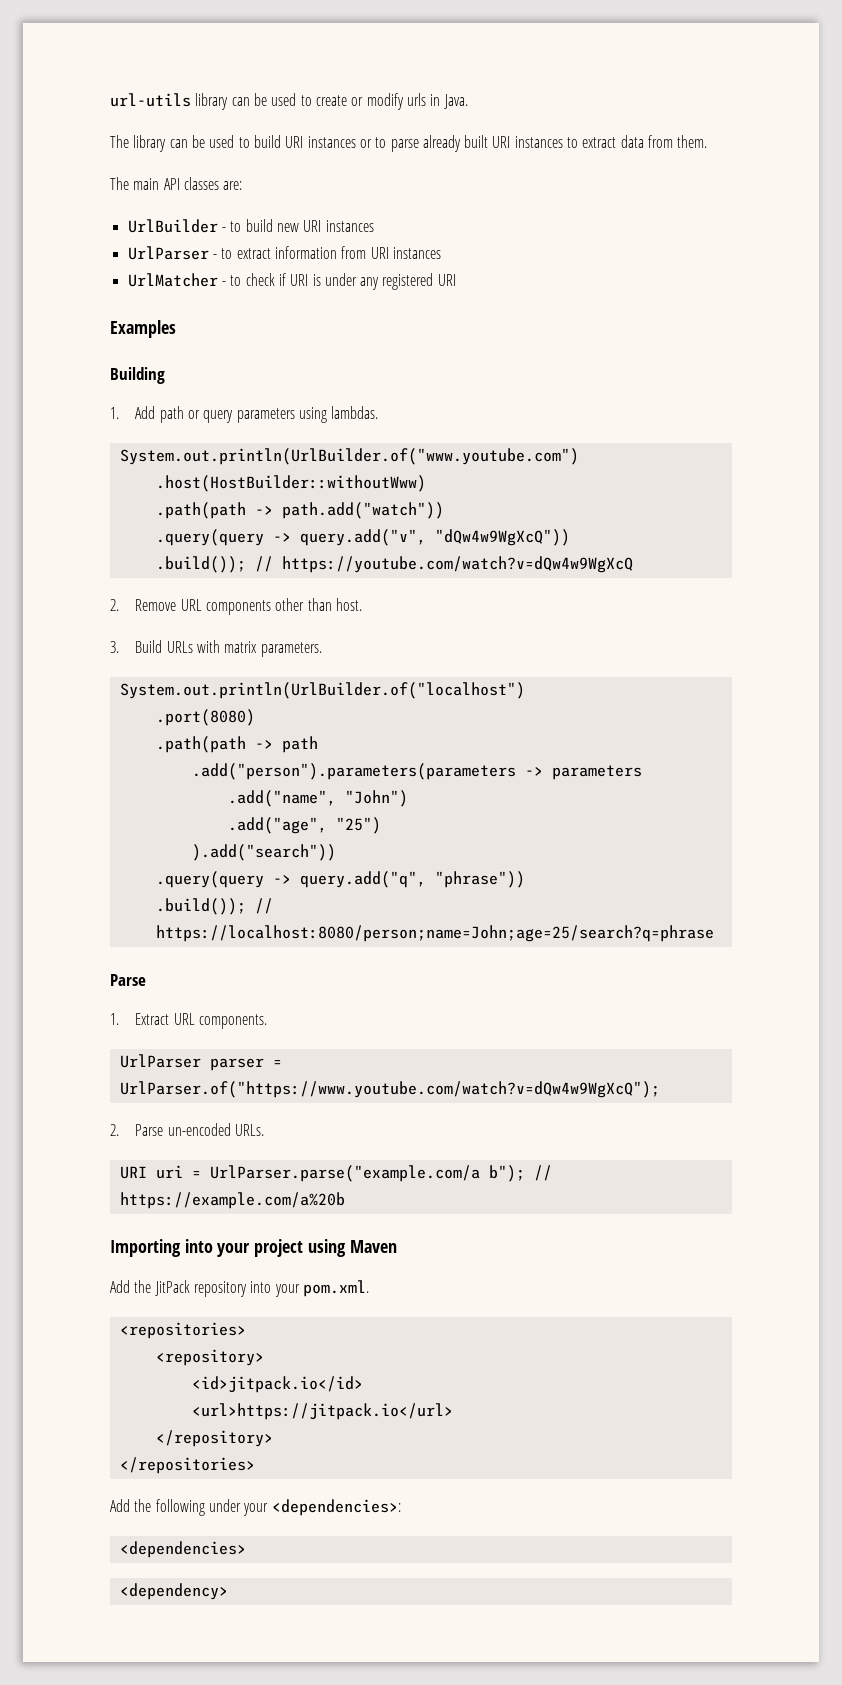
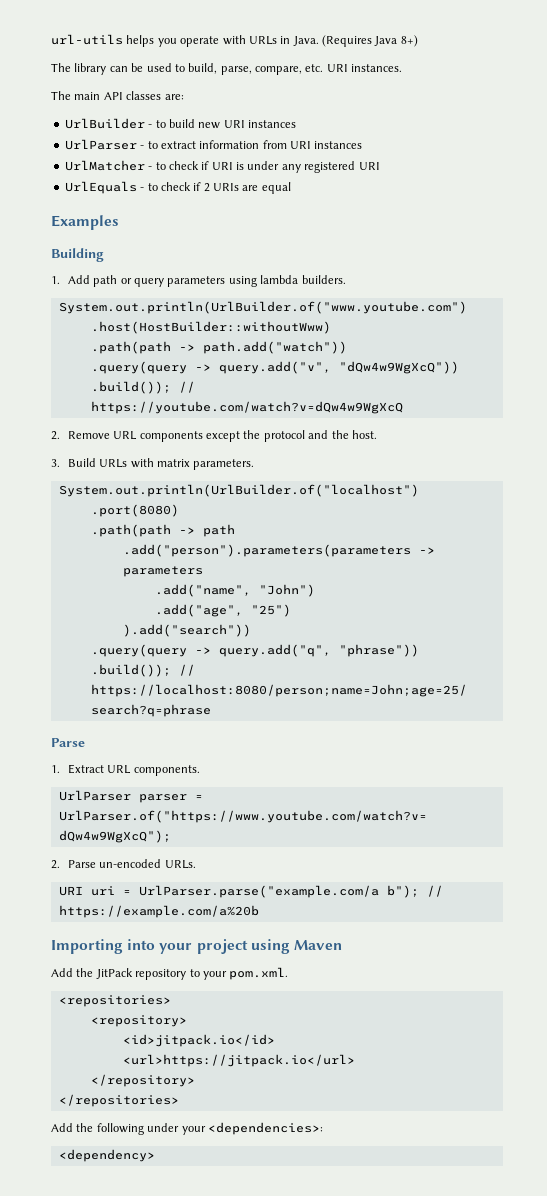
- url-utils library can be used to create or modify urls in Java.
+ url-utils helps you operate with URLs in Java. (Requires Java 8+)
- The library can be used to build URI instances or to parse already built URI instances to extract data from them.
+ The library can be used to build, parse, compare, etc. URI instances.
+ UrlEquals - to check if 2 URIs are equal
- 1. Add path or query parameters using lambdas.
+ 1. Add path or query parameters using lambda builders.
- 2. Remove URL components other than host.
+ 2. Remove URL components except the protocol and the host.
- Add the JitPack repository into your pom.xml.
+ Add the JitPack repository to your pom.xml.
- <dependencies>

